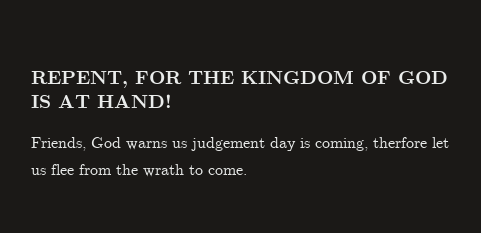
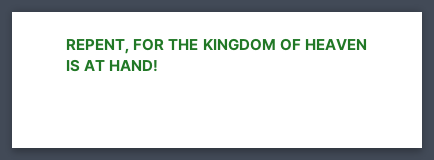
- REPENT, FOR THE KINGDOM OF GOD IS AT HAND!
+ REPENT, FOR THE KINGDOM OF HEAVEN IS AT HAND!
- Friends, God warns us judgement day is coming, therfore let us flee from the wrath to come.

